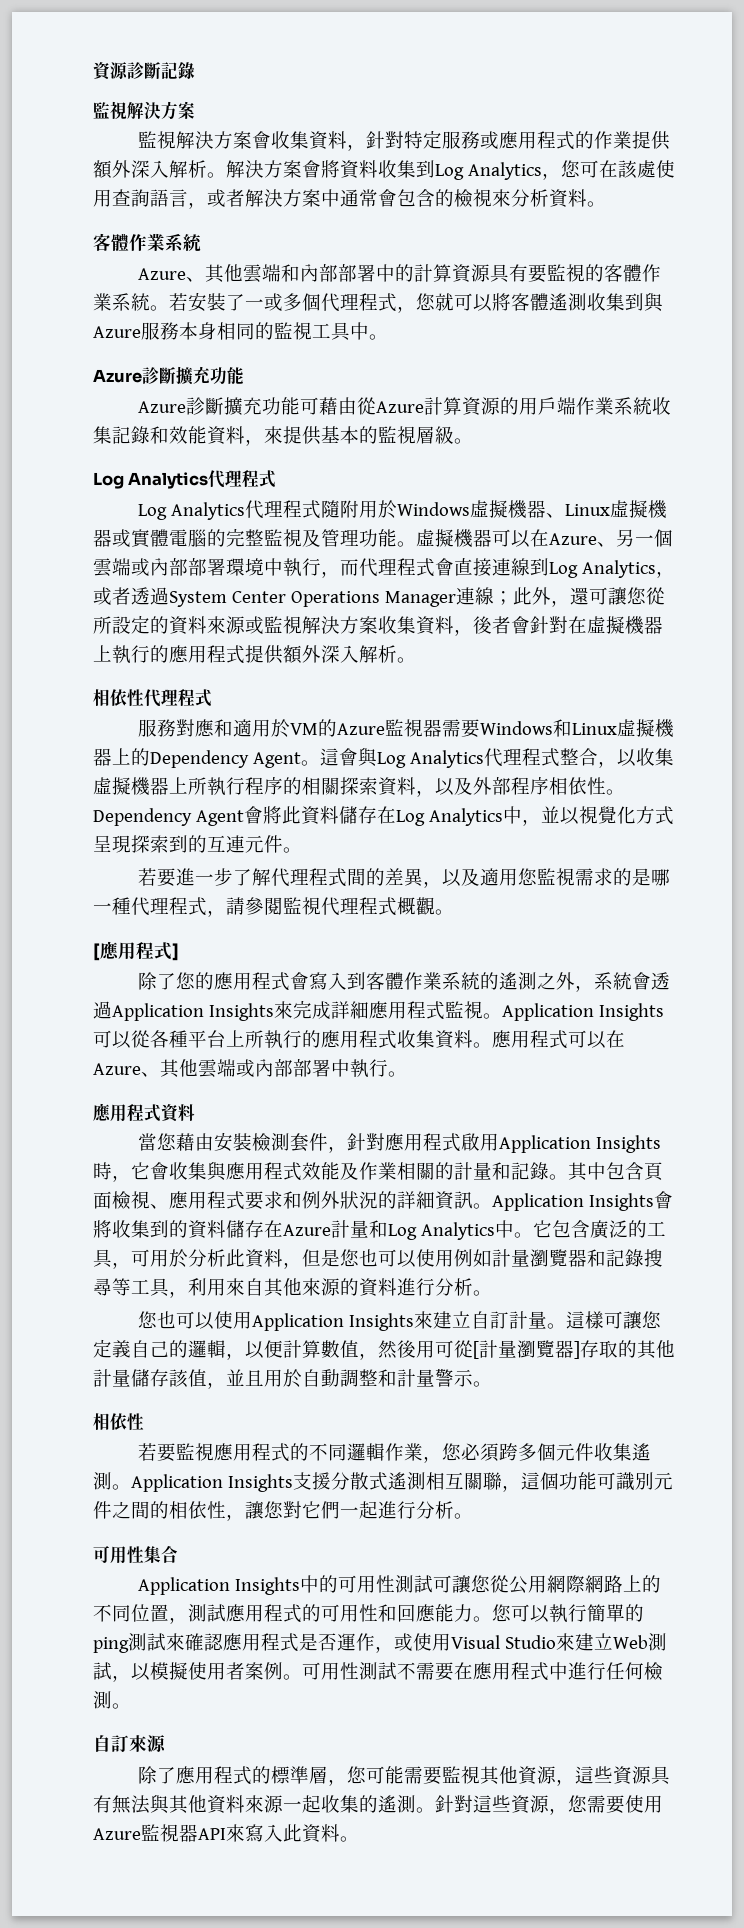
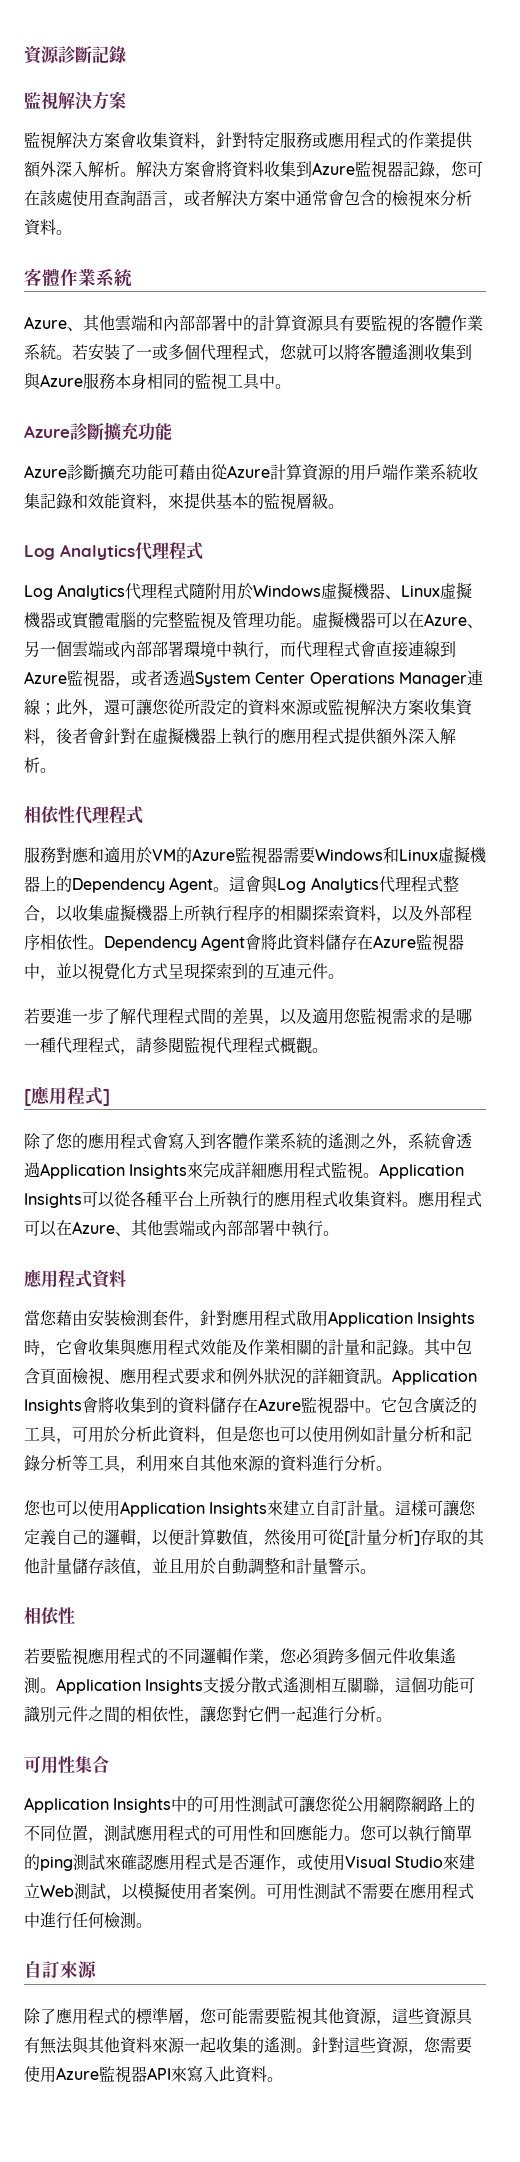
- 解決方案會將資料收集到Log Analytics，您可在該處使用查詢語言，或者解決方案中通常會包含的檢視來分析資料。
+ 解決方案會將資料收集到Azure監視器記錄，您可在該處使用查詢語言，或者解決方案中通常會包含的檢視來分析資料。
- 虛擬機器可以在Azure、另一個雲端或內部部署環境中執行，而代理程式會直接連線到Log Analytics，或者透過System Center Operations Manager連線；此外，還可讓您從所設定的資料來源或監視解決方案收集資料，後者會針對在虛擬機器上執行的應用程式提供額外深入解析。
+ 虛擬機器可以在Azure、另一個雲端或內部部署環境中執行，而代理程式會直接連線到Azure監視器，或者透過System Center Operations Manager連線；此外，還可讓您從所設定的資料來源或監視解決方案收集資料，後者會針對在虛擬機器上執行的應用程式提供額外深入解析。
- Dependency Agent會將此資料儲存在Log Analytics中，並以視覺化方式呈現探索到的互連元件。
+ Dependency Agent會將此資料儲存在Azure監視器中，並以視覺化方式呈現探索到的互連元件。
- Application Insights會將收集到的資料儲存在Azure計量和Log Analytics中。
+ Application Insights會將收集到的資料儲存在Azure監視器中。
- 它包含廣泛的工具，可用於分析此資料，但是您也可以使用例如計量瀏覽器和記錄搜尋等工具，利用來自其他來源的資料進行分析。
+ 它包含廣泛的工具，可用於分析此資料，但是您也可以使用例如計量分析和記錄分析等工具，利用來自其他來源的資料進行分析。
- 這樣可讓您定義自己的邏輯，以便計算數值，然後用可從[計量瀏覽器]存取的其他計量儲存該值，並且用於自動調整和計量警示。
+ 這樣可讓您定義自己的邏輯，以便計算數值，然後用可從[計量分析]存取的其他計量儲存該值，並且用於自動調整和計量警示。

